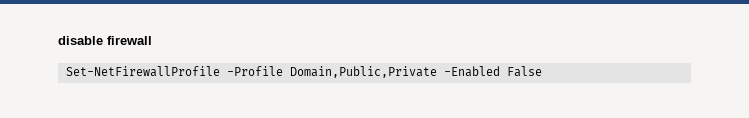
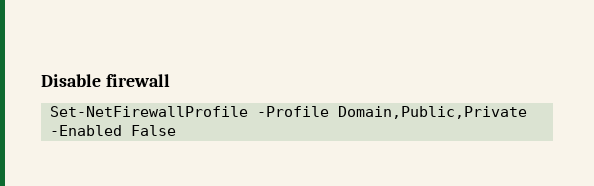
- disable firewall
+ Disable firewall

